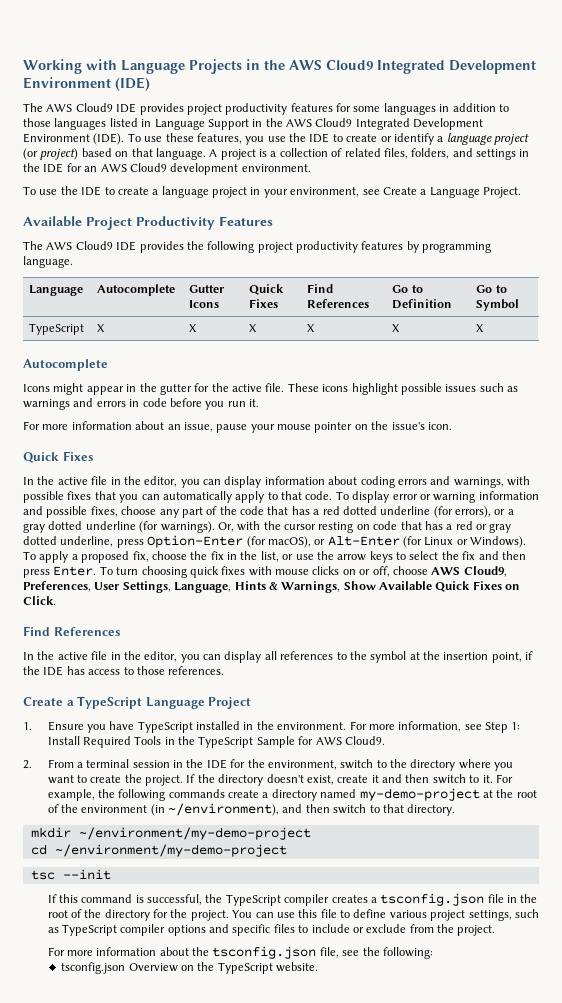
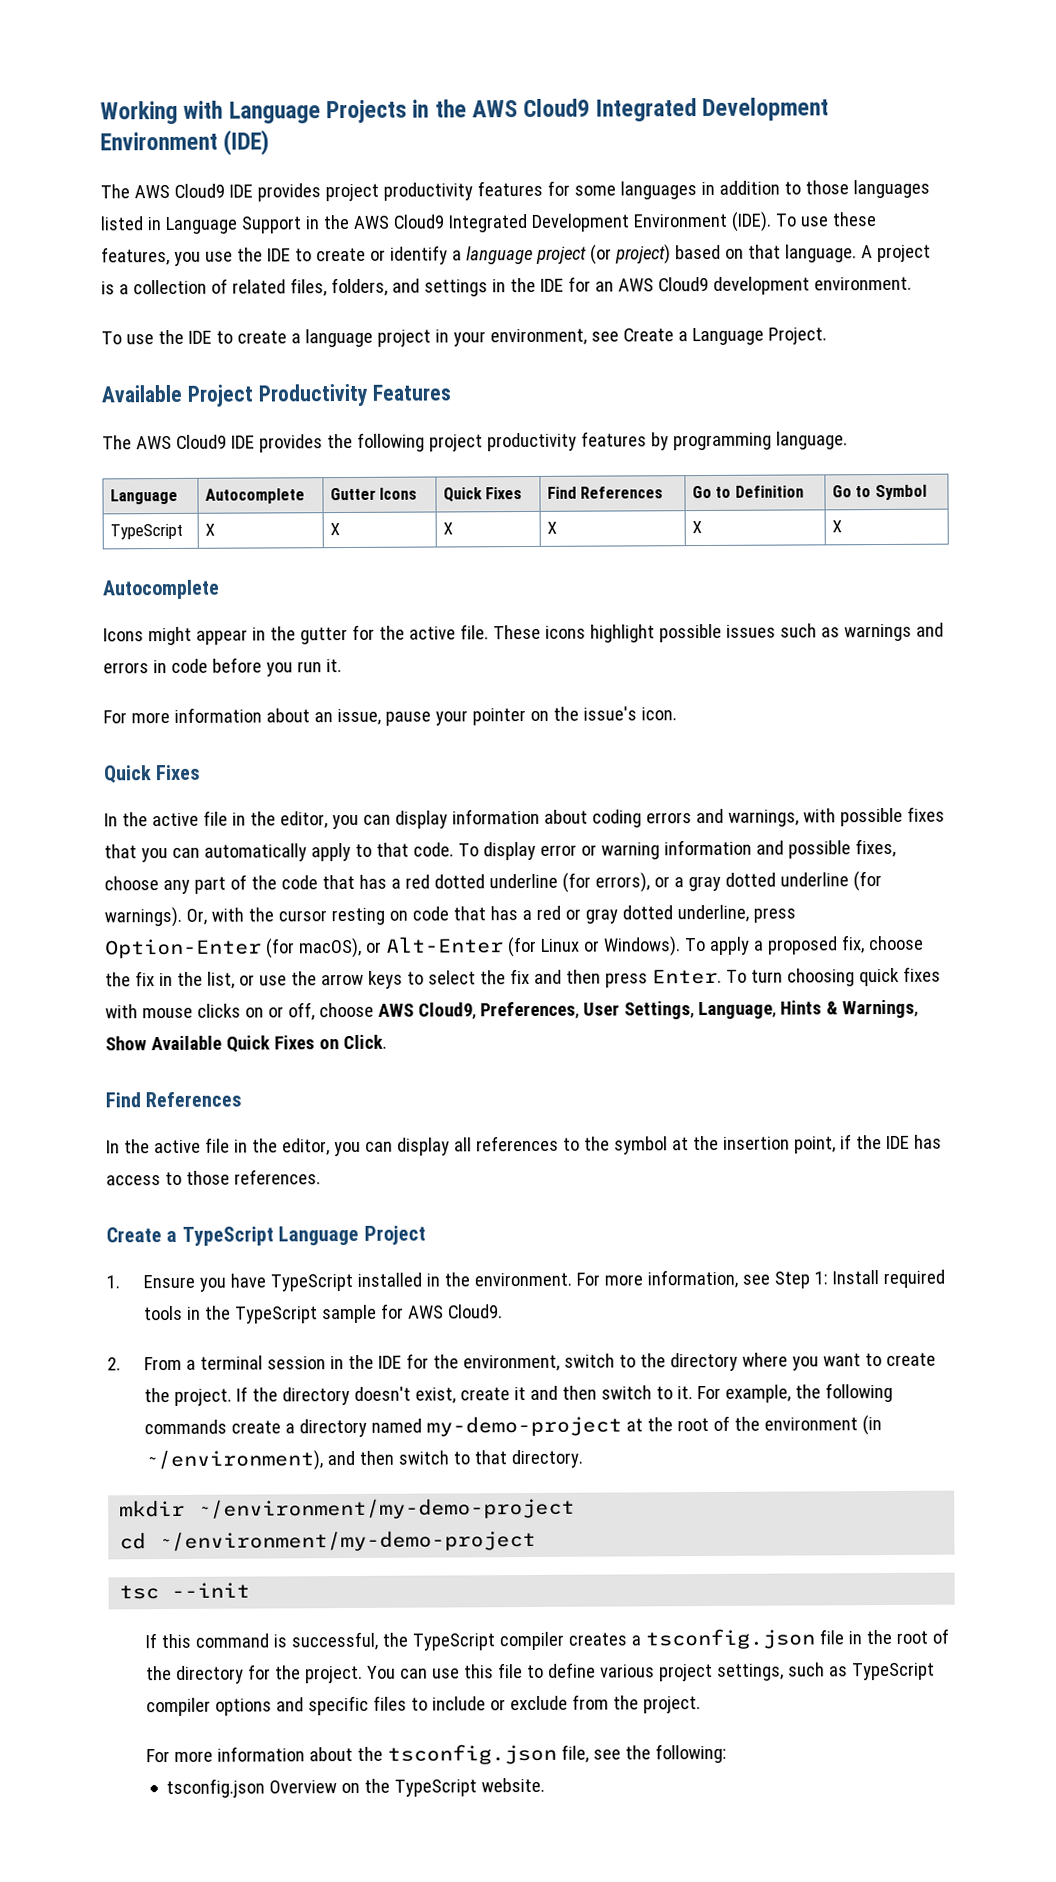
- For more information about an issue, pause your mouse pointer on the issue's icon.
+ For more information about an issue, pause your pointer on the issue's icon.
- For more information, see Step 1: Install Required Tools in the TypeScript Sample for AWS Cloud9.
+ For more information, see Step 1: Install required tools in the TypeScript sample for AWS Cloud9.

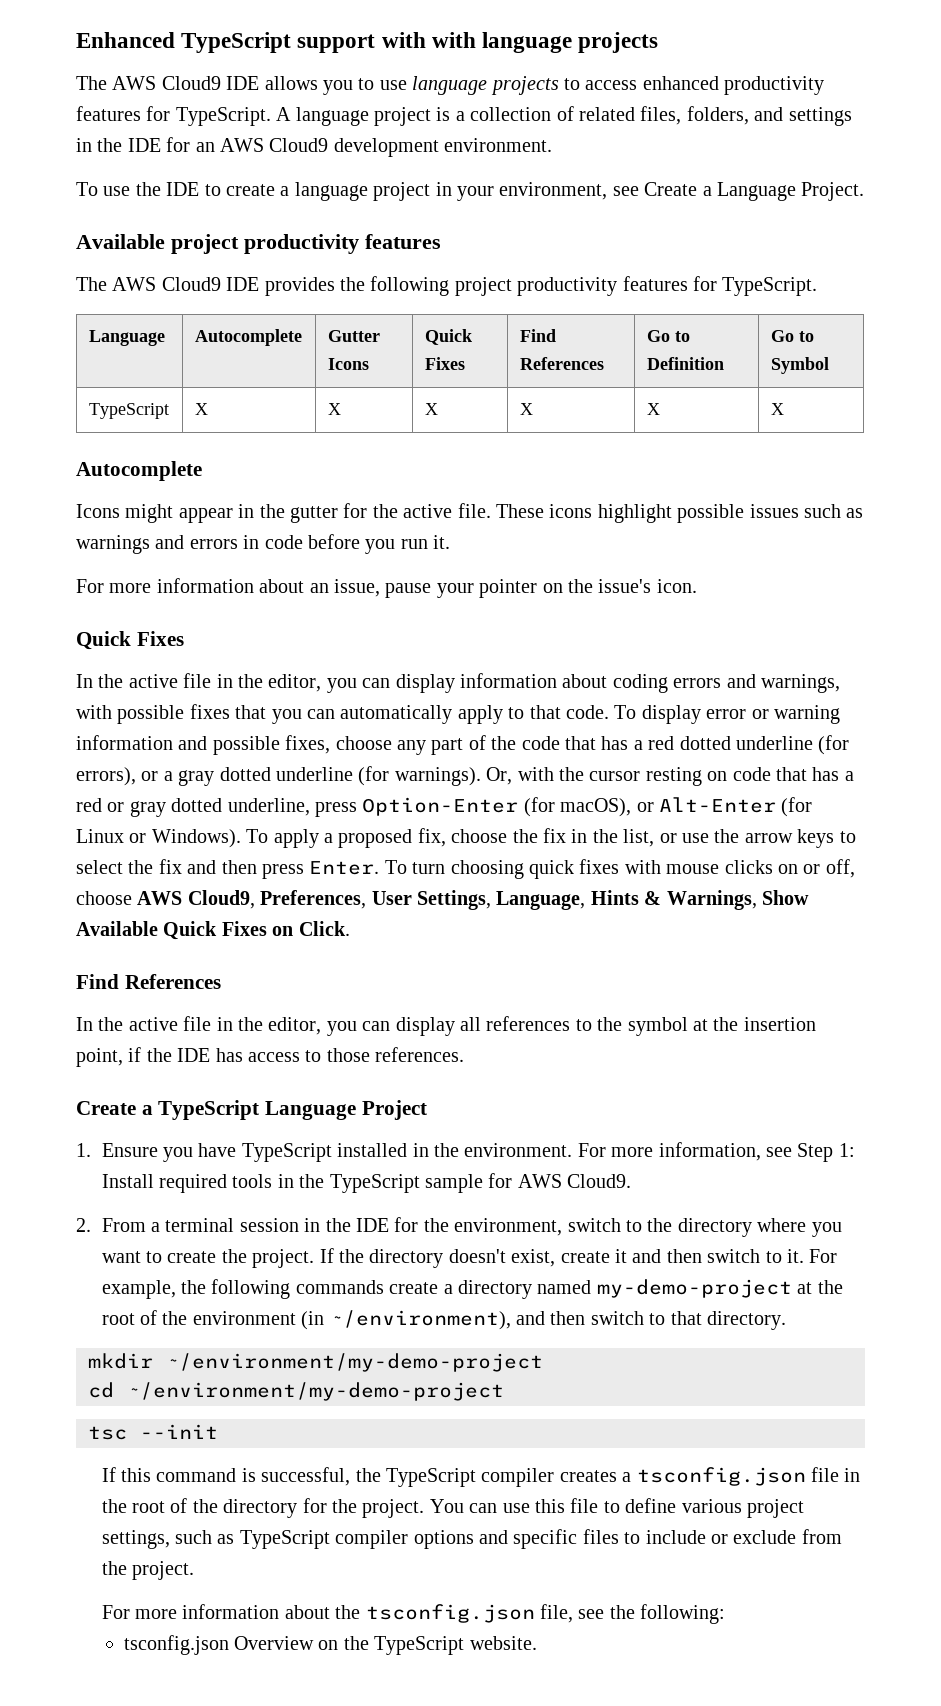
- Working with Language Projects in the AWS Cloud9 Integrated Development Environment (IDE)
- The AWS Cloud9 IDE provides project productivity features for some languages in addition to those languages listed in Language Support in the AWS Cloud9 Integrated Development Environment (IDE). To use these features, you use the IDE to create or identify a language project (or project) based on that language. A project is a collection of related files, folders, and settings in the IDE for an AWS Cloud9 development environment.
+ Enhanced TypeScript support with with language projects
+ The AWS Cloud9 IDE allows you to use language projects to access enhanced productivity features for TypeScript. A language project is a collection of related files, folders, and settings in the IDE for an AWS Cloud9 development environment.
- Available Project Productivity Features
+ Available project productivity features
- The AWS Cloud9 IDE provides the following project productivity features by programming language.
+ The AWS Cloud9 IDE provides the following project productivity features for TypeScript.

